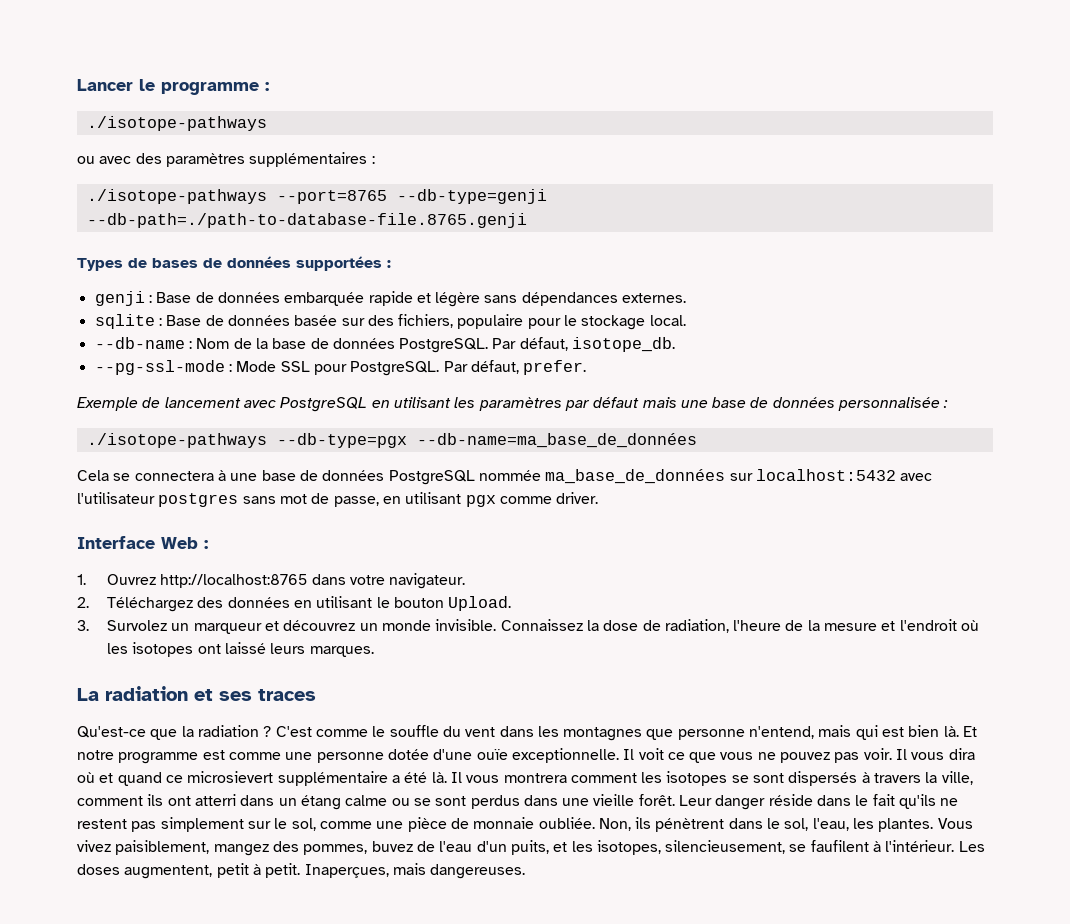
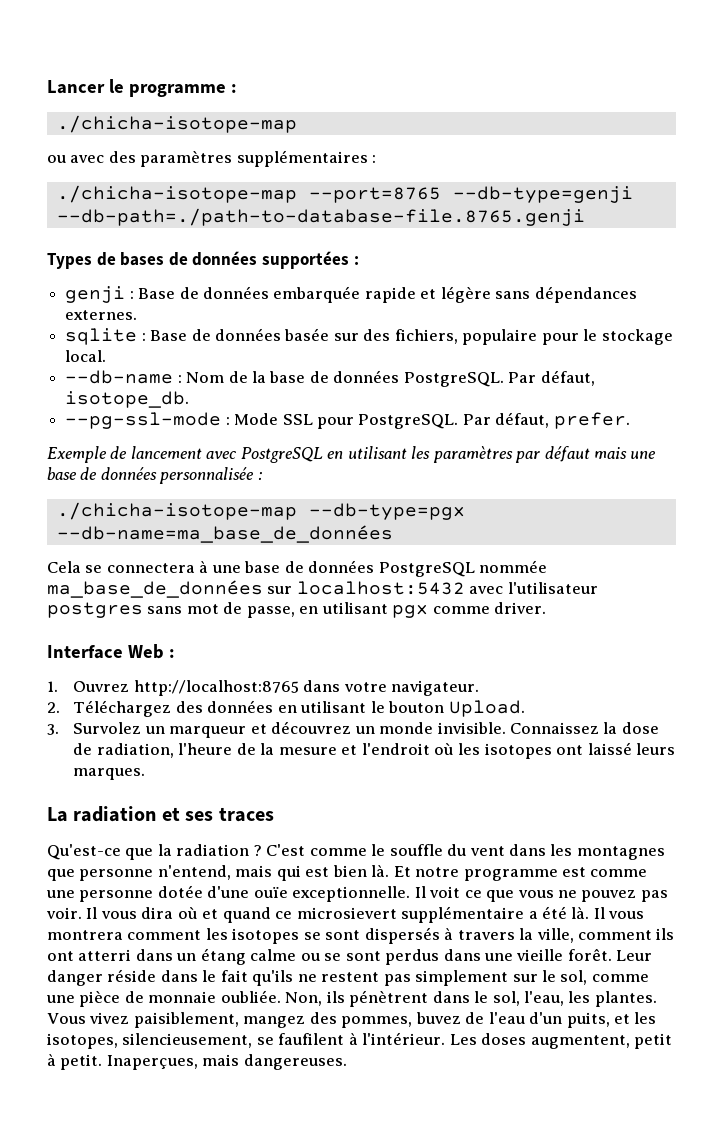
  Lancer le programme :
- ./isotope-pathways
+ ./chicha-isotope-map
- ./isotope-pathways --port=8765 --db-type=genji --db-path=./path-to-database-file.8765.genji
+ ./chicha-isotope-map --port=8765 --db-type=genji --db-path=./path-to-database-file.8765.genji
- ./isotope-pathways --db-type=pgx --db-name=ma_base_de_données
+ ./chicha-isotope-map --db-type=pgx --db-name=ma_base_de_données

